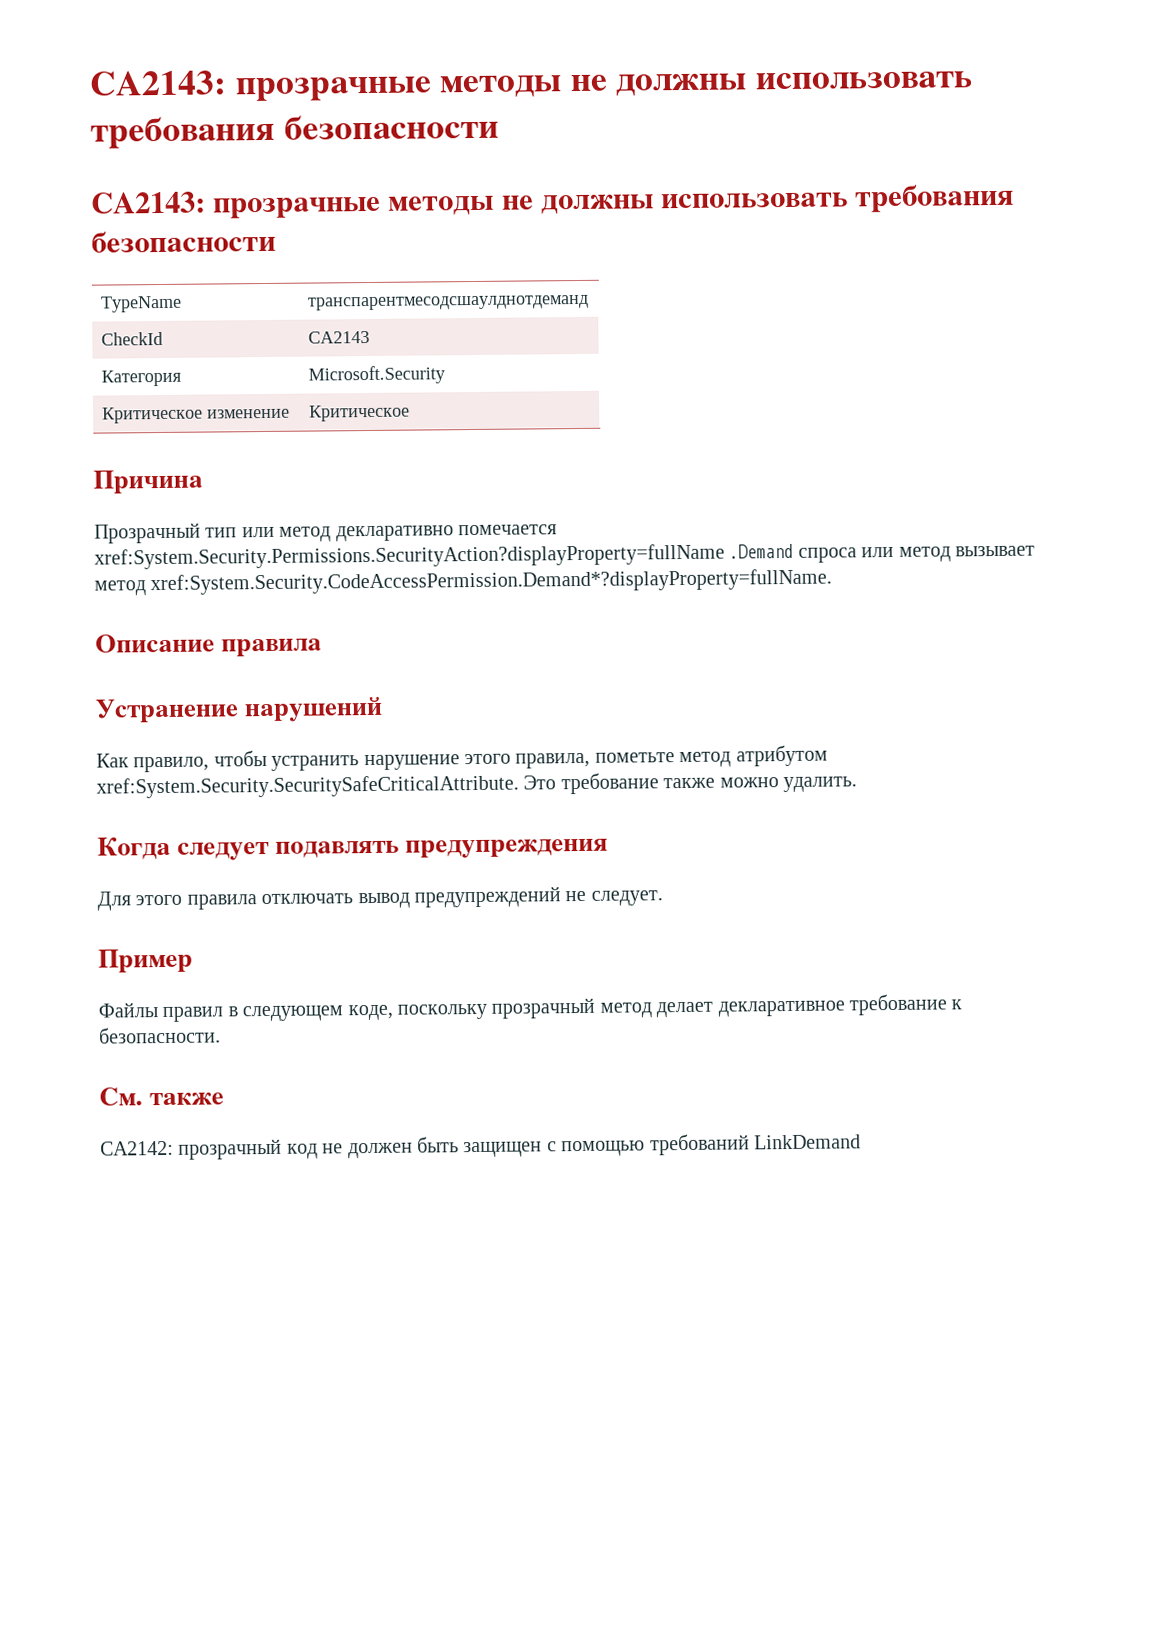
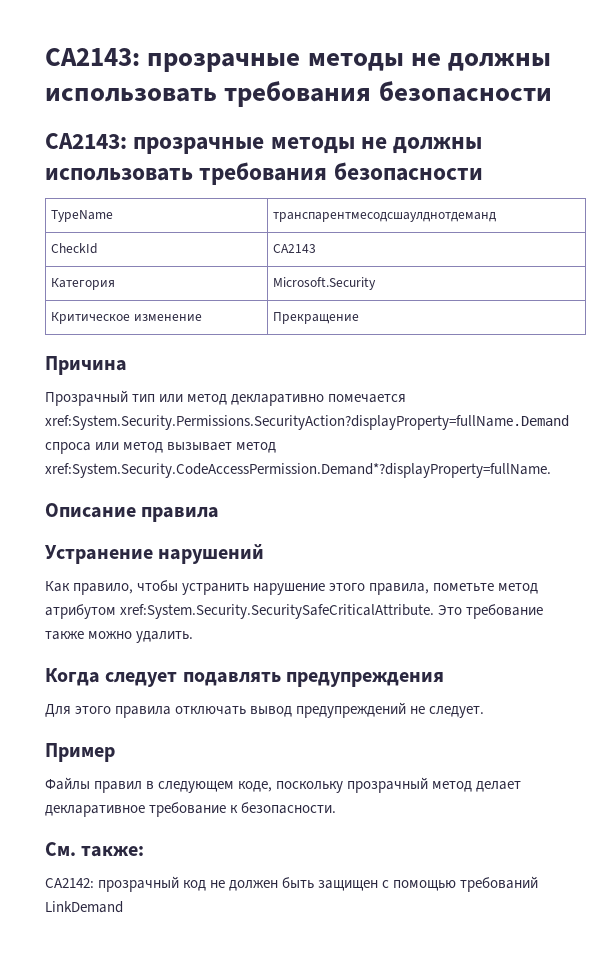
- Критическое изменение | Критическое
+ Критическое изменение | Прекращение
- Прозрачный тип или метод декларативно помечается xref:System.Security.Permissions.SecurityAction?displayProperty=fullName .Demand спроса или метод вызывает метод xref:System.Security.CodeAccessPermission.Demand*?displayProperty=fullName.
+ Прозрачный тип или метод декларативно помечается xref:System.Security.Permissions.SecurityAction?displayProperty=fullName.Demand спроса или метод вызывает метод xref:System.Security.CodeAccessPermission.Demand*?displayProperty=fullName.
- См. также
+ См. также:

